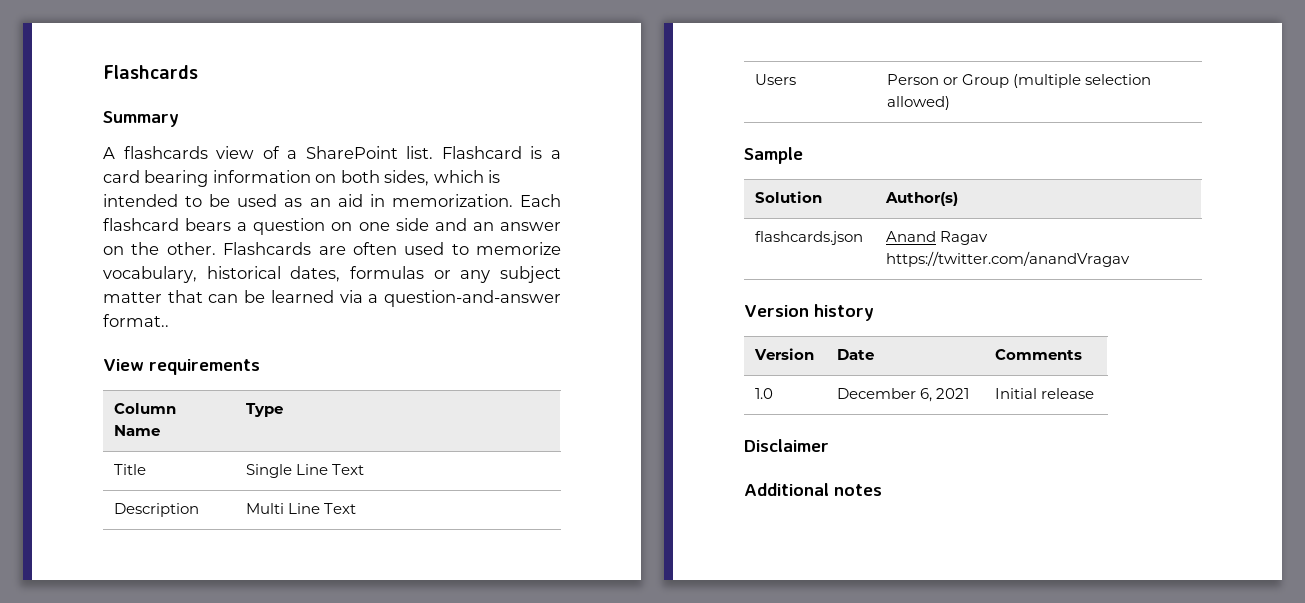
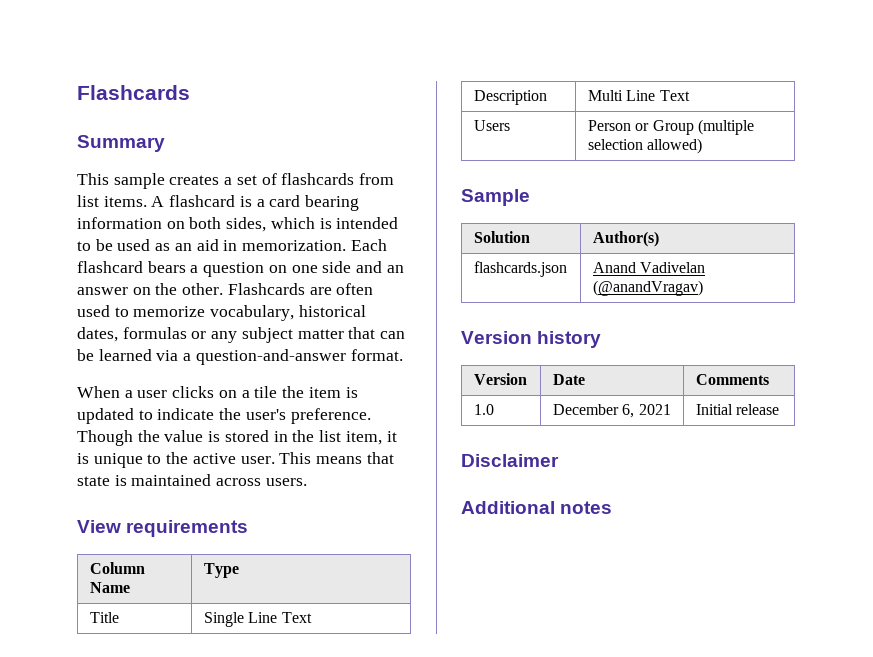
- A flashcards view of a SharePoint list. Flashcard is a card bearing information on both sides, which is intended to be used as an aid in memorization.
+ This sample creates a set of flashcards from list items. A flashcard is a card bearing information on both sides, which is intended to be used as an aid in memorization.
- Flashcards are often used to memorize vocabulary, historical dates, formulas or any subject matter that can be learned via a question-and-answer format..
+ Flashcards are often used to memorize vocabulary, historical dates, formulas or any subject matter that can be learned via a question-and-answer format.
+ When a user clicks on a tile the item is updated to indicate the user's preference. Though the value is stored in the list item, it is unique to the active user. This means that state is maintained across users.
- flashcards.json | Anand Ragav https://twitter.com/anandVragav
+ flashcards.json | Anand Vadivelan (@anandVragav)

